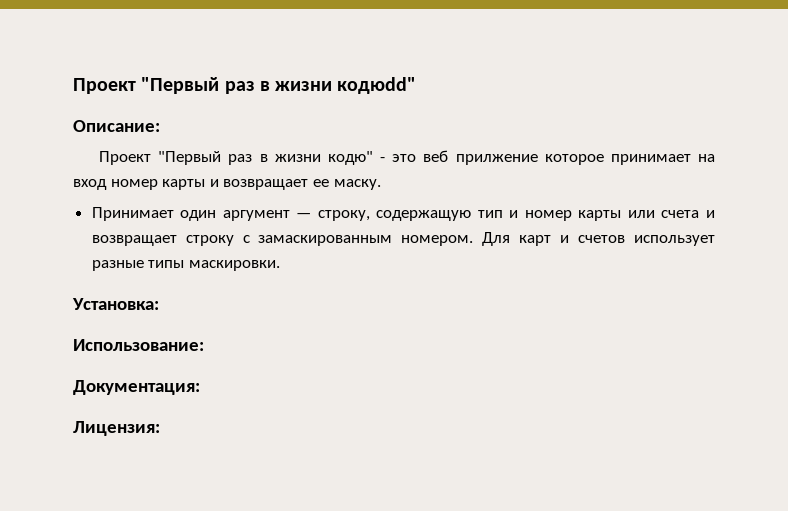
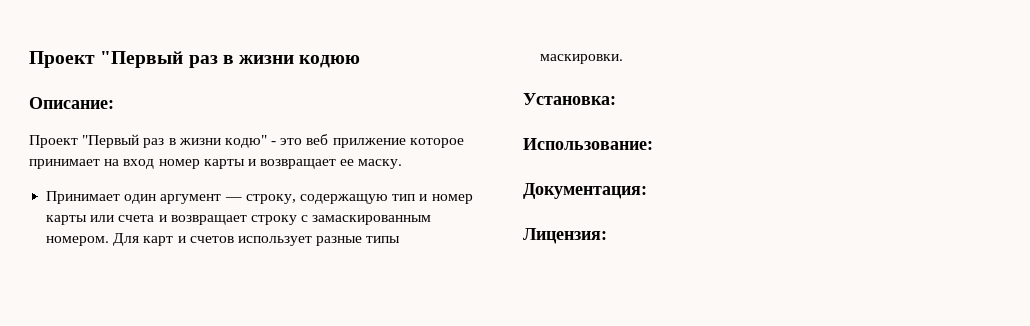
- Проект "Первый раз в жизни кодюdd"
+ Проект "Первый раз в жизни кодюю

